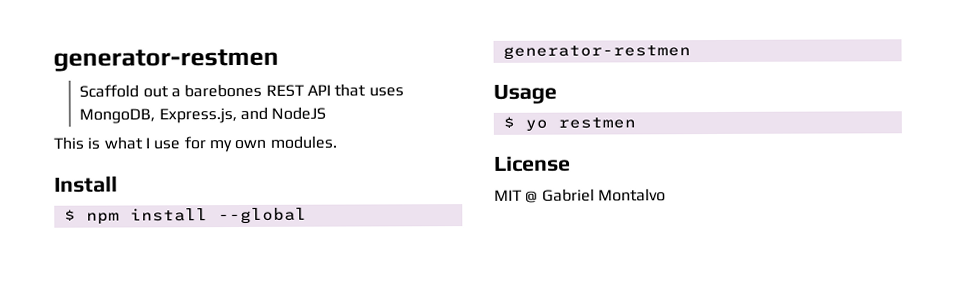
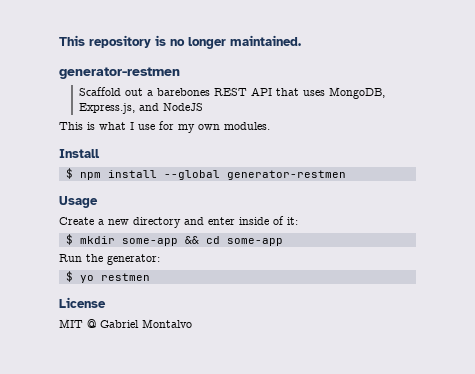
+ This repository is no longer maintained.
+ Create a new directory and enter inside of it:
+ $ mkdir some-app && cd some-app
+ Run the generator:

